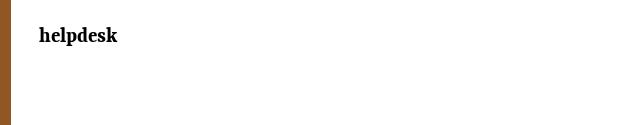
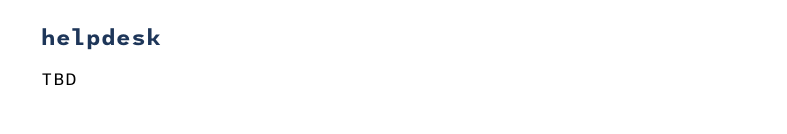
+ TBD

